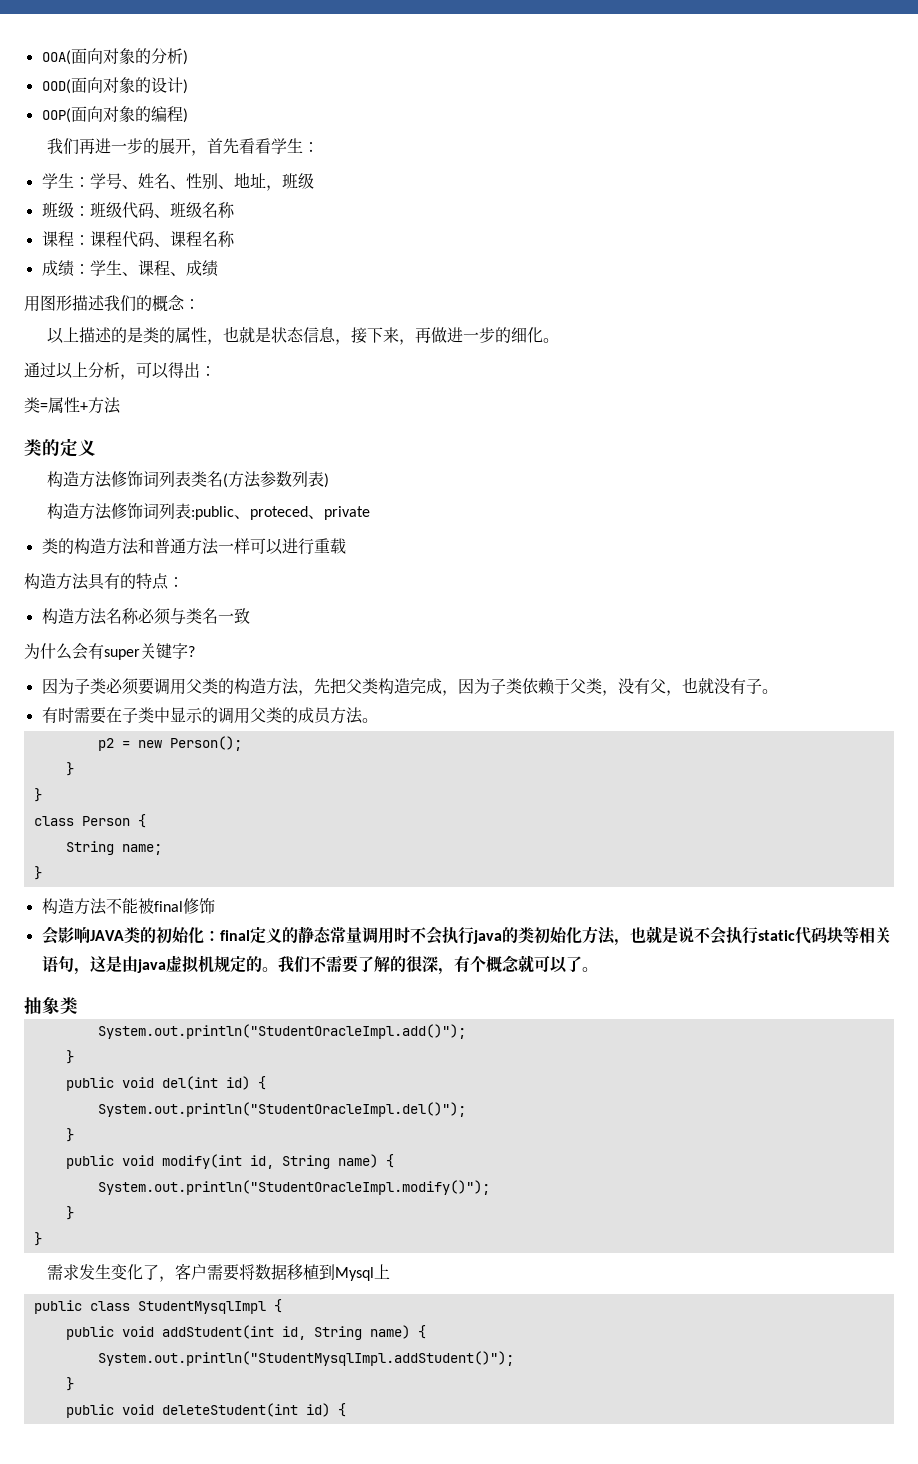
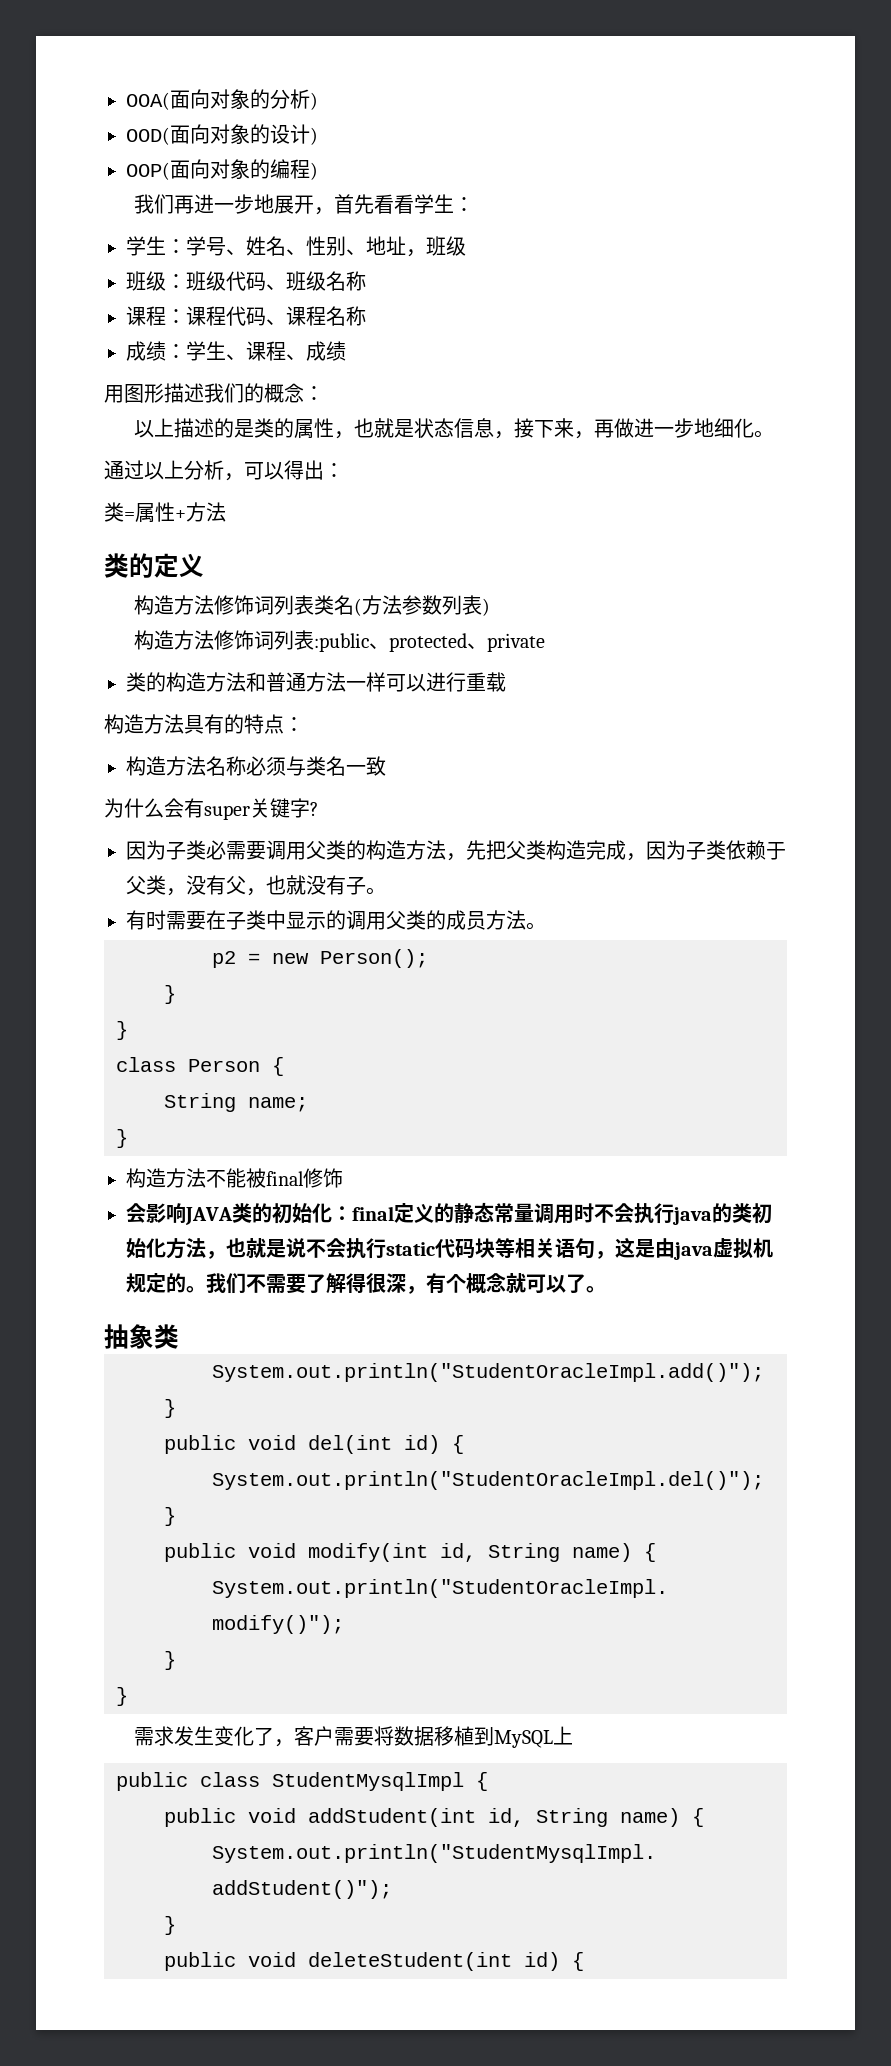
- 我们再进一步的展开，首先看看学生：
+ 我们再进一步地展开，首先看看学生：
- 以上描述的是类的属性，也就是状态信息，接下来，再做进一步的细化。
+ 以上描述的是类的属性，也就是状态信息，接下来，再做进一步地细化。
- 构造方法修饰词列表:public、proteced、private
+ 构造方法修饰词列表:public、protected、private
- 因为子类必须要调用父类的构造方法，先把父类构造完成，因为子类依赖于父类，没有父，也就没有子。
+ 因为子类必需要调用父类的构造方法，先把父类构造完成，因为子类依赖于父类，没有父，也就没有子。
- 我们不需要了解的很深，有个概念就可以了。
+ 我们不需要了解得很深，有个概念就可以了。
- 需求发生变化了，客户需要将数据移植到Mysql上
+ 需求发生变化了，客户需要将数据移植到MySQL上

